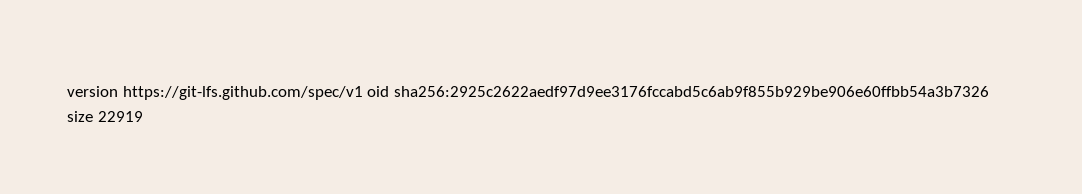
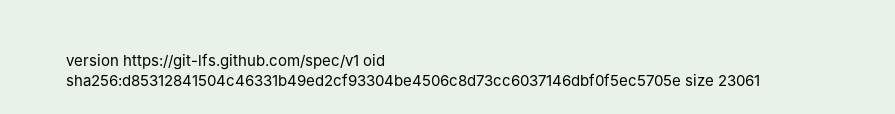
- version https://git-lfs.github.com/spec/v1 oid sha256:2925c2622aedf97d9ee3176fccabd5c6ab9f855b929be906e60ffbb54a3b7326 size 22919
+ version https://git-lfs.github.com/spec/v1 oid sha256:d85312841504c46331b49ed2cf93304be4506c8d73cc6037146dbf0f5ec5705e size 23061

